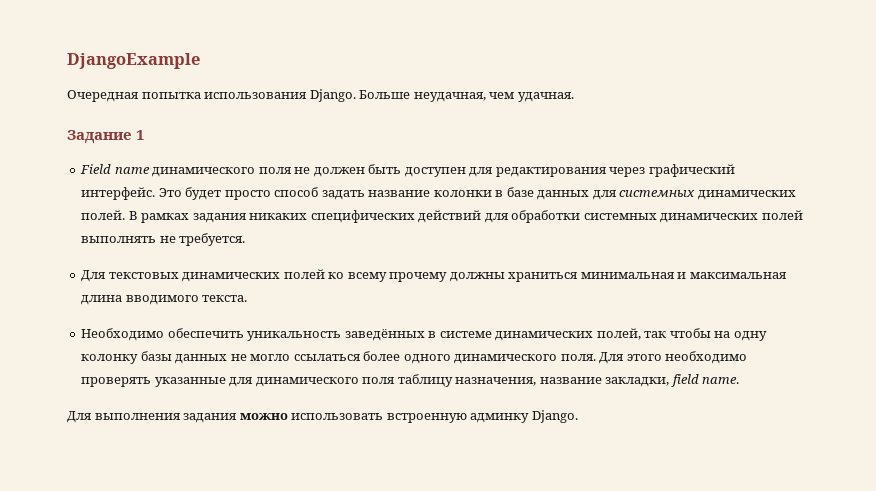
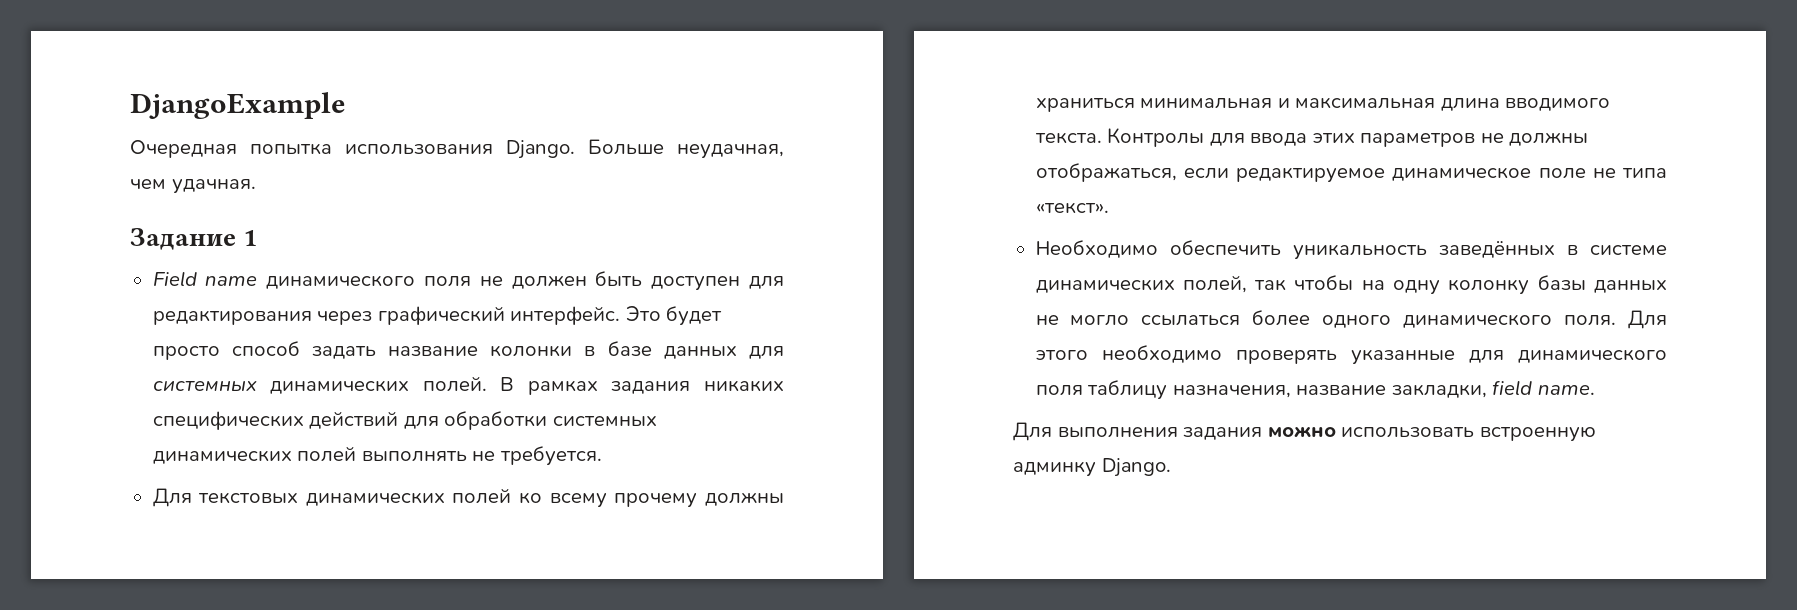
+ Контролы для ввода этих параметров не должны отображаться, если редактируемое динамическое поле не типа «текст».

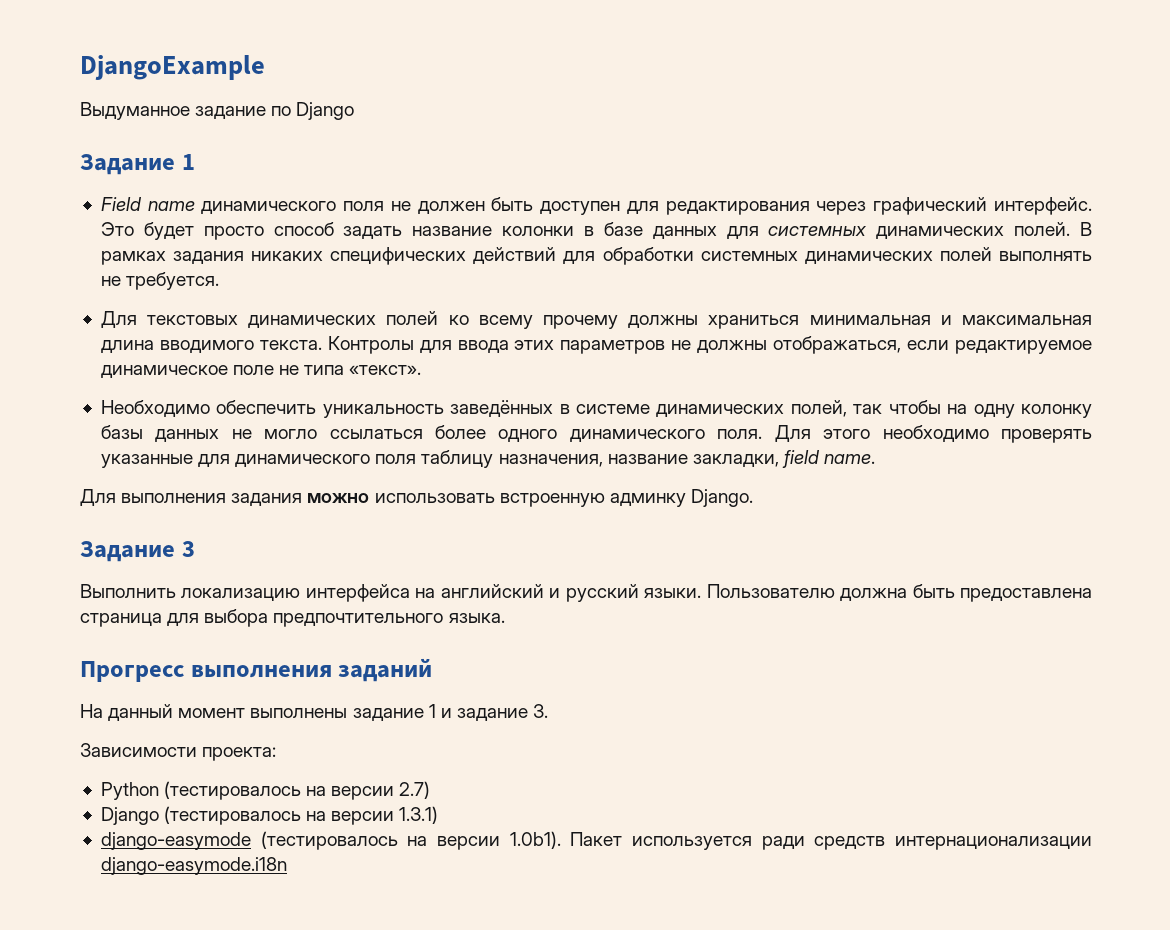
- Очередная попытка использования Django. Больше неудачная, чем удачная.
+ Выдуманное задание по Django
+ Задание 3
+ Выполнить локализацию интерфейса на английский и русский языки. Пользователю должна быть предоставлена страница для выбора предпочтительного языка.
+ Прогресс выполнения заданий
+ На данный момент выполнены задание 1 и задание 3.
+ Зависимости проекта:
+ Python (тестировалось на версии 2.7)
+ Django (тестировалось на версии 1.3.1)
+ django-easymode (тестировалось на версии 1.0b1). Пакет используется ради средств интернационализации django-easymode.i18n

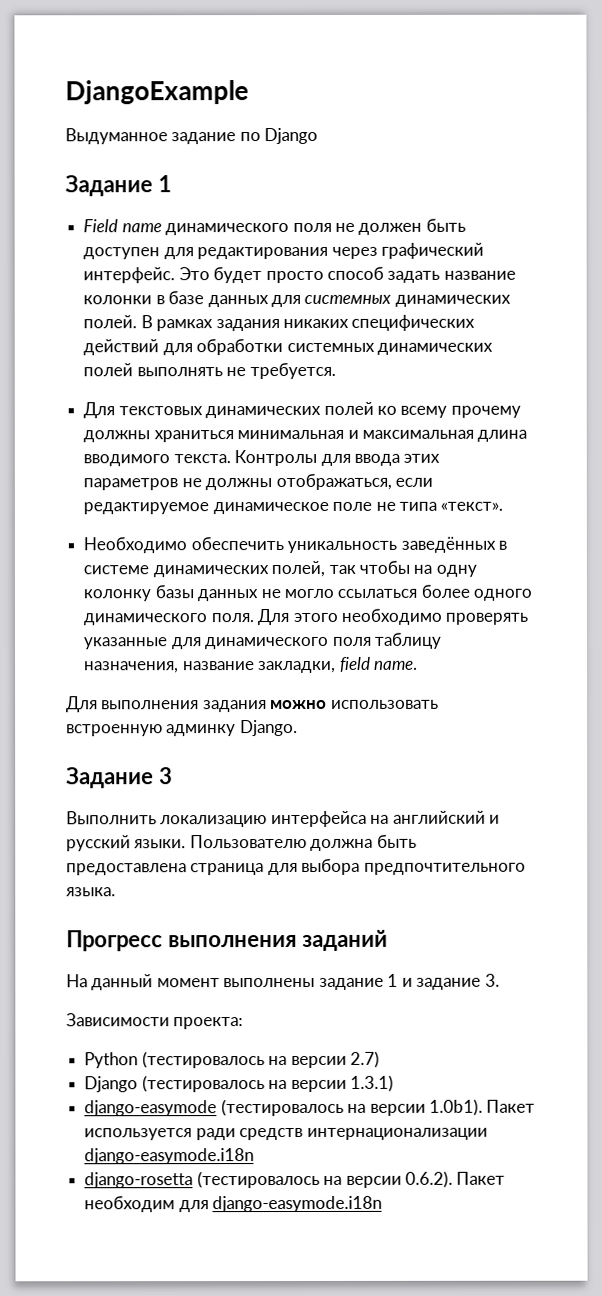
+ django-rosetta (тестировалось на версии 0.6.2). Пакет необходим для django-easymode.i18n

